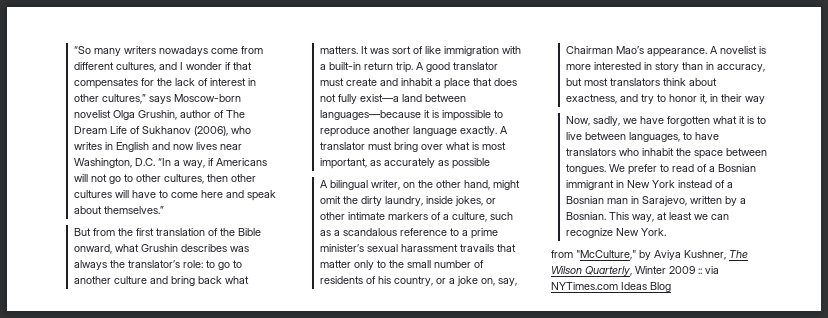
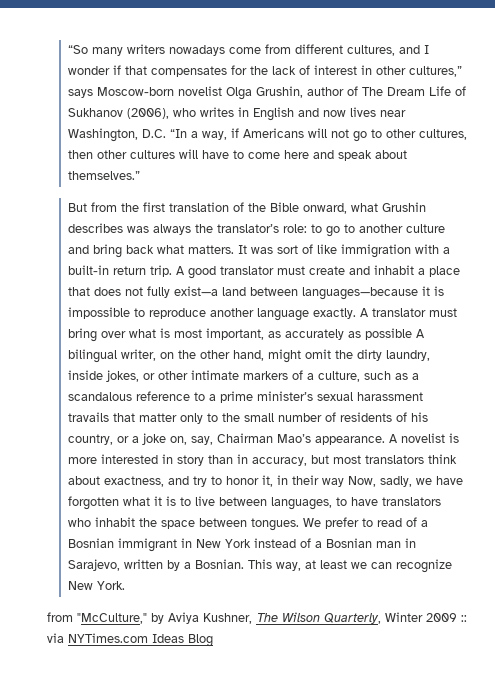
- A translator must bring over what is most important, as accurately as possible
- A bilingual writer, on the other hand, might omit the dirty laundry, inside jokes, or other intimate markers of a culture, such as a scandalous reference to a prime minister’s sexual harassment travails that matter only to the small number of residents of his country, or a joke on, say, Chairman Mao’s appearance.
+ A translator must bring over what is most important, as accurately as possible A bilingual writer, on the other hand, might omit the dirty laundry, inside jokes, or other intimate markers of a culture, such as a scandalous reference to a prime minister’s sexual harassment travails that matter only to the small number of residents of his country, or a joke on, say, Chairman Mao’s appearance.
- A novelist is more interested in story than in accuracy, but most translators think about exactness, and try to honor it, in their way
- Now, sadly, we have forgotten what it is to live between languages, to have translators who inhabit the space between tongues.
+ A novelist is more interested in story than in accuracy, but most translators think about exactness, and try to honor it, in their way Now, sadly, we have forgotten what it is to live between languages, to have translators who inhabit the space between tongues.

